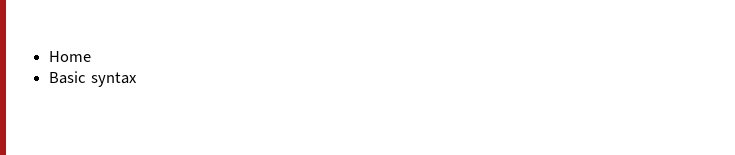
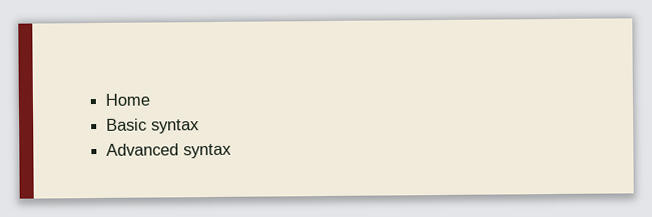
+ Advanced syntax

